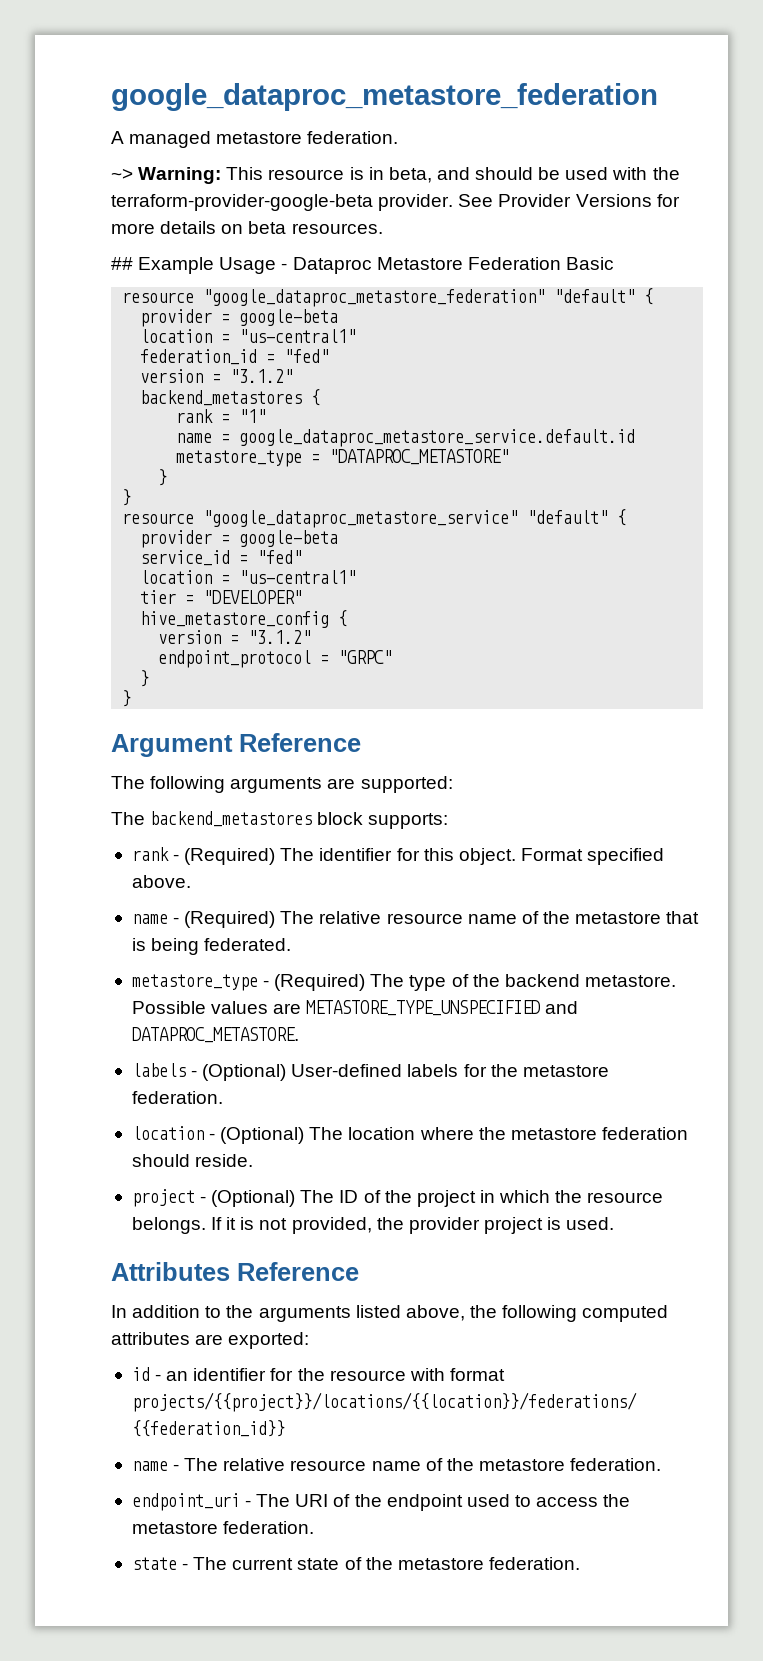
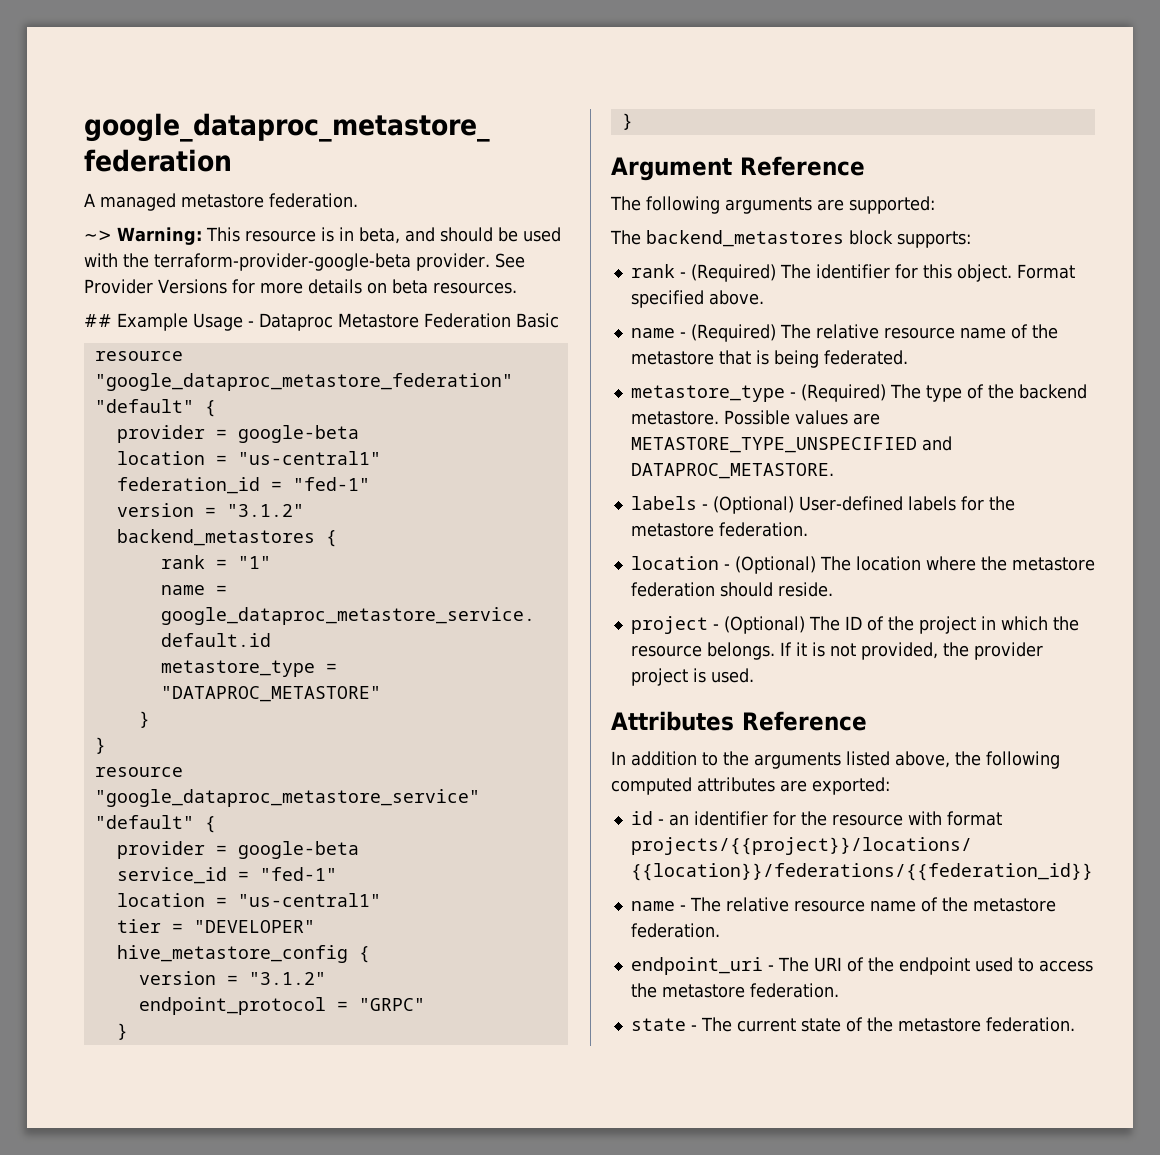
- federation_id = "fed"
+ federation_id = "fed-1"
- service_id = "fed"
+ service_id = "fed-1"

